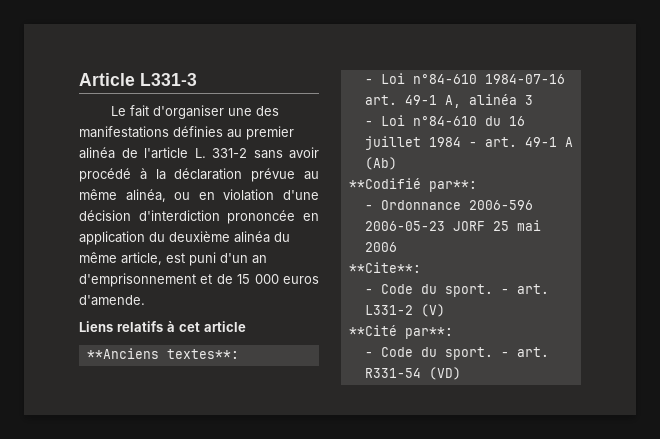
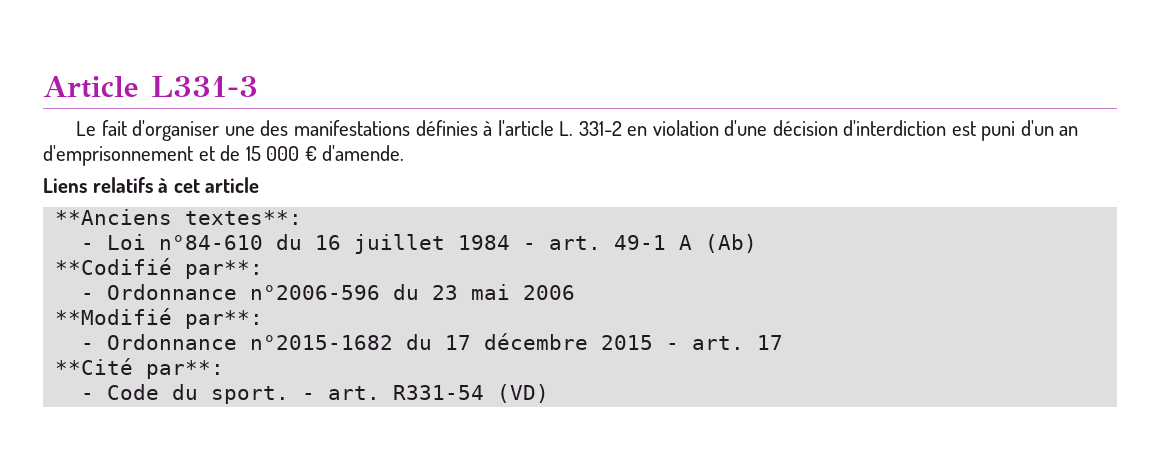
- Le fait d'organiser une des manifestations définies au premier alinéa de l'article L. 331-2 sans avoir procédé à la déclaration prévue au même alinéa, ou en violation d'une décision d'interdiction prononcée en application du deuxième alinéa du même article, est puni d'un an d'emprisonnement et de 15 000 euros d'amende.
+ Le fait d'organiser une des manifestations définies à l'article L. 331-2 en violation d'une décision d'interdiction est puni d'un an d'emprisonnement et de 15 000 € d'amende.
- - Loi n°84-610 1984-07-16 art. 49-1 A, alinéa 3
- - Ordonnance 2006-596 2006-05-23 JORF 25 mai 2006
+ - Ordonnance n°2006-596 du 23 mai 2006
- **Cite**:
- - Code du sport. - art. L331-2 (V)
+ **Modifié par**:
+ - Ordonnance n°2015-1682 du 17 décembre 2015 - art. 17

